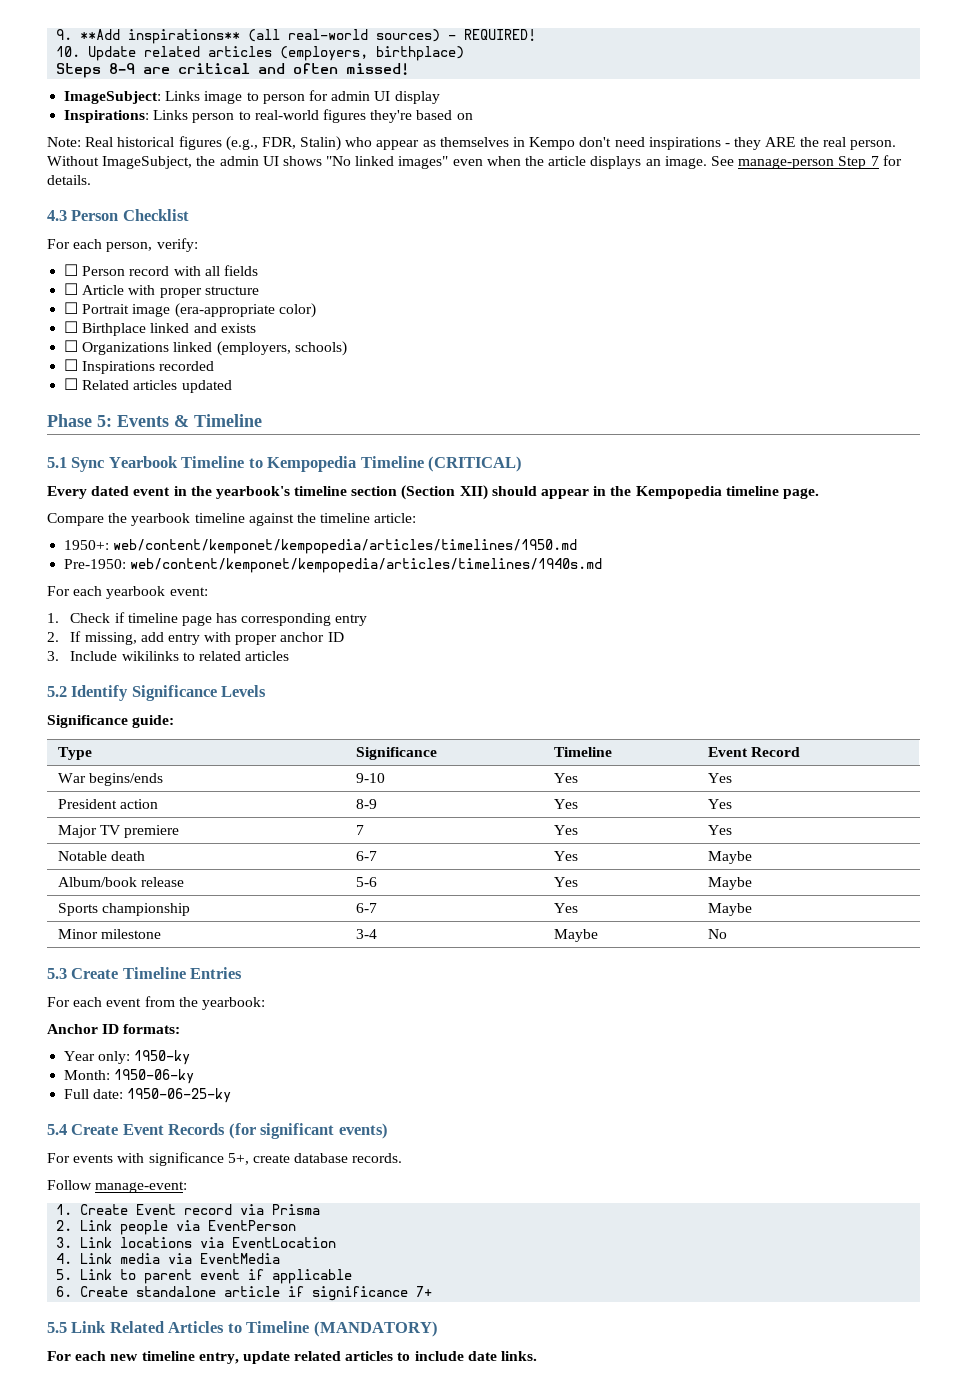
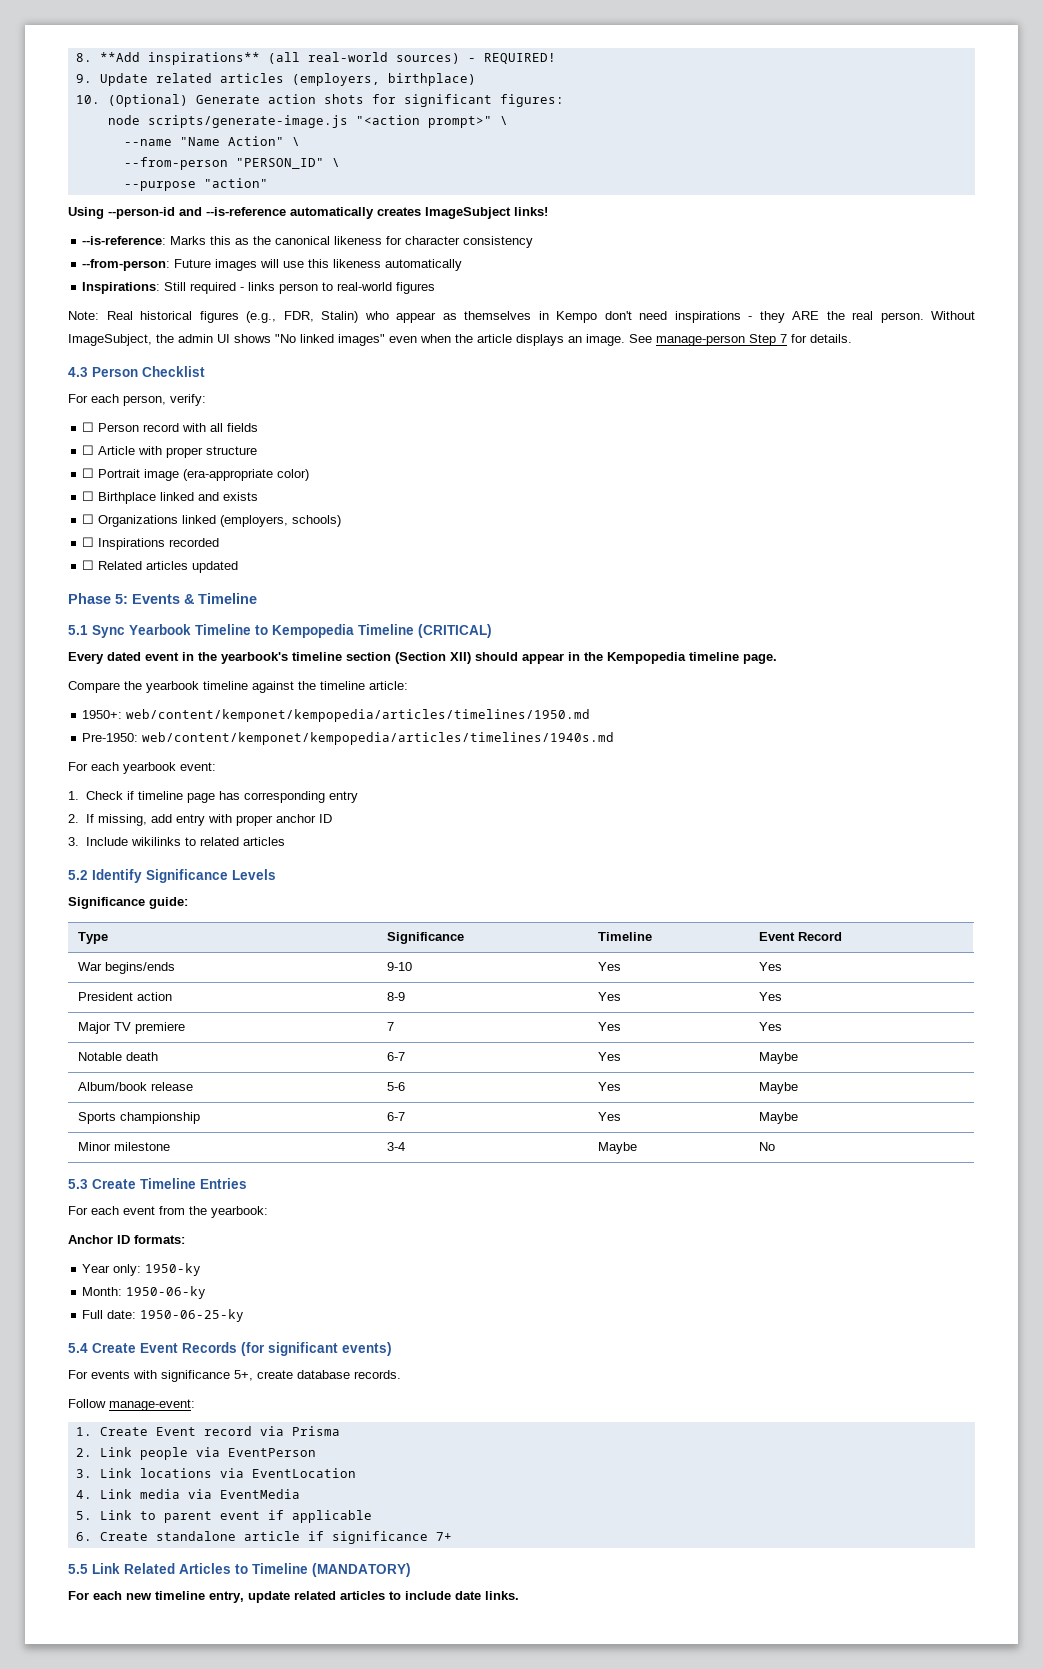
- 9. **Add inspirations** (all real-world sources) - REQUIRED!
+ 8. **Add inspirations** (all real-world sources) - REQUIRED!
- 10. Update related articles (employers, birthplace)
+ 9. Update related articles (employers, birthplace)
- Steps 8-9 are critical and often missed!
- ImageSubject: Links image to person for admin UI display
- Inspirations: Links person to real-world figures they're based on
+ 10. (Optional) Generate action shots for significant figures:
+ node scripts/generate-image.js "<action prompt>" \
+ --name "Name Action" \
+ --from-person "PERSON_ID" \
+ --purpose "action"
+ Using --person-id and --is-reference automatically creates ImageSubject links!
+ --is-reference: Marks this as the canonical likeness for character consistency
+ --from-person: Future images will use this likeness automatically
+ Inspirations: Still required - links person to real-world figures

